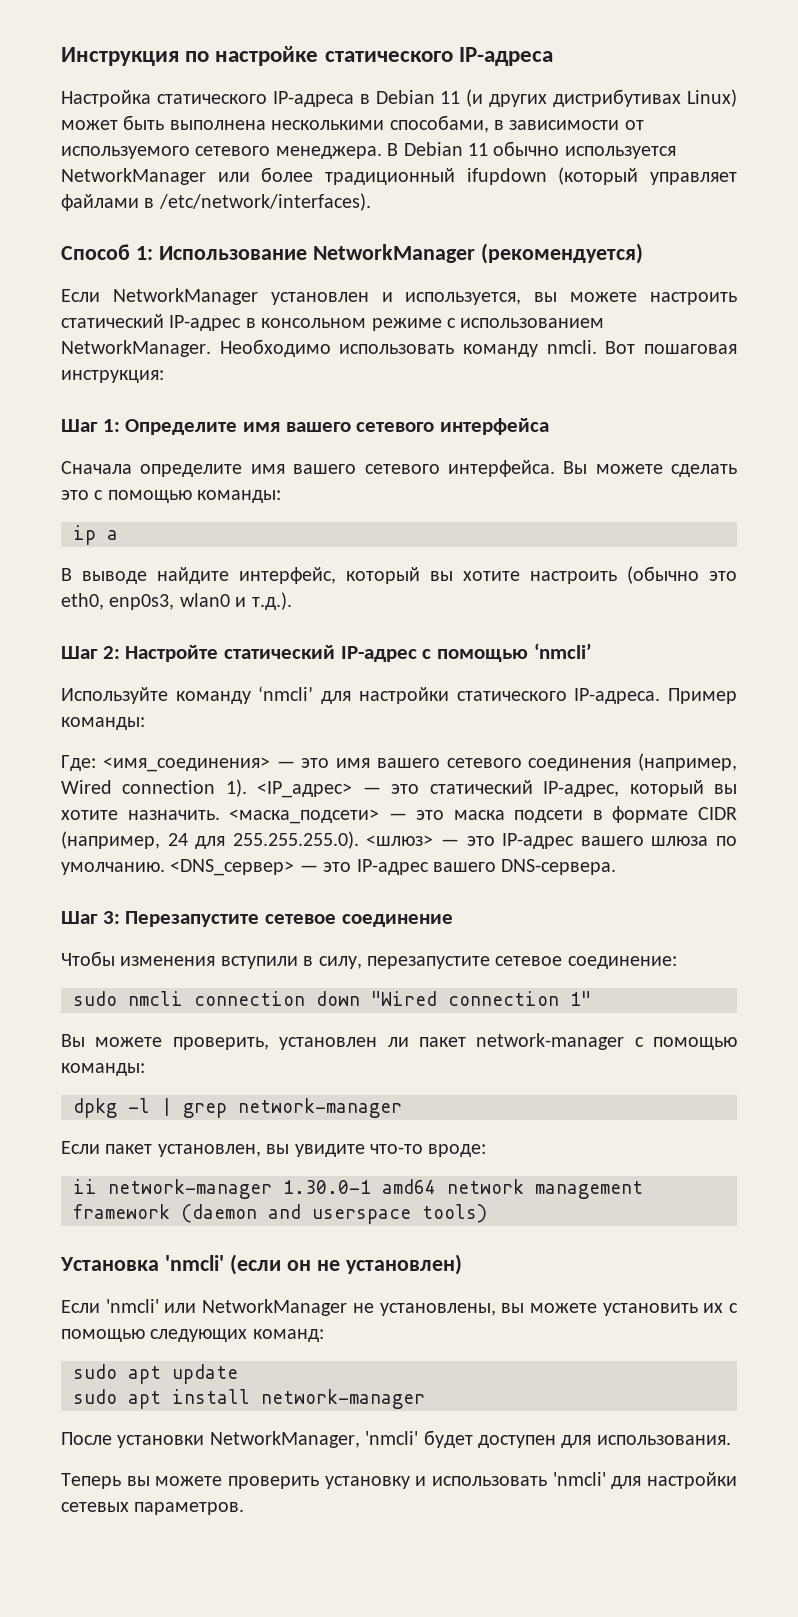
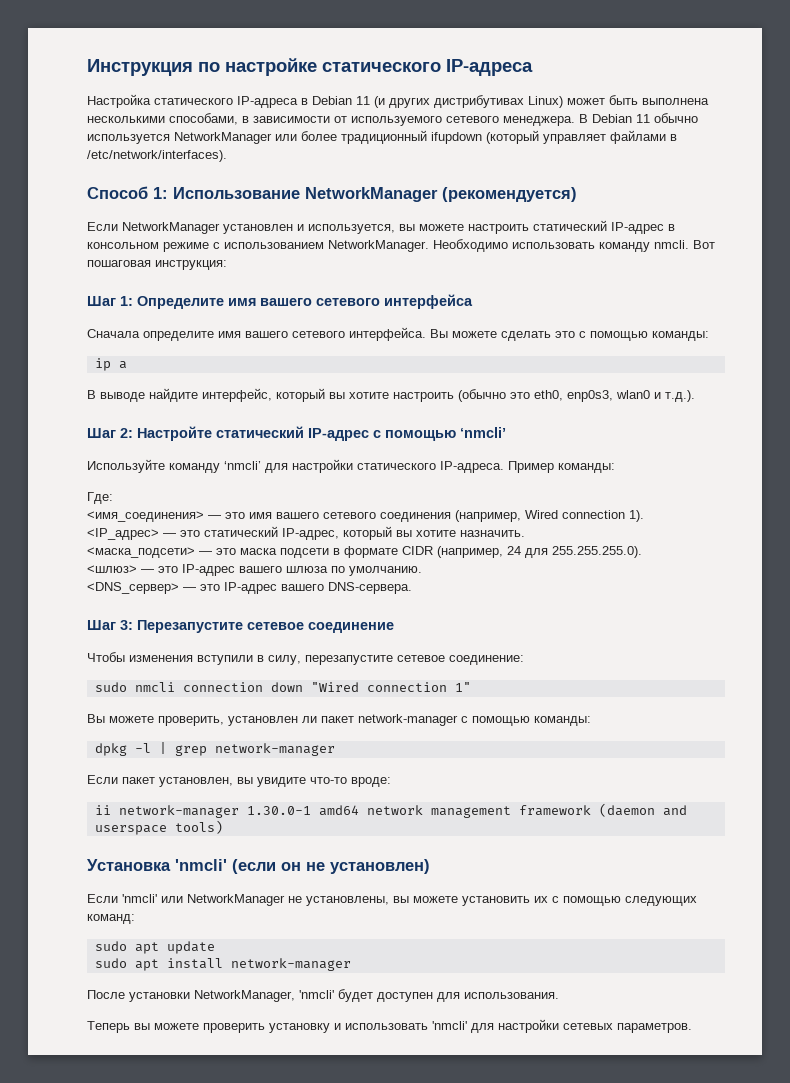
- Где: <имя_соединения> — это имя вашего сетевого соединения (например, Wired connection 1). <IP_адрес> — это статический IP-адрес, который вы хотите назначить. <маска_подсети> — это маска подсети в формате CIDR (например, 24 для 255.255.255.0). <шлюз> — это IP-адрес вашего шлюза по умолчанию. <DNS_сервер> — это IP-адрес вашего DNS-сервера.
+ Где:
+ <имя_соединения> — это имя вашего сетевого соединения (например, Wired connection 1).
+ <IP_адрес> — это статический IP-адрес, который вы хотите назначить.
+ <маска_подсети> — это маска подсети в формате CIDR (например, 24 для 255.255.255.0).
+ <шлюз> — это IP-адрес вашего шлюза по умолчанию.
+ <DNS_сервер> — это IP-адрес вашего DNS-сервера.

